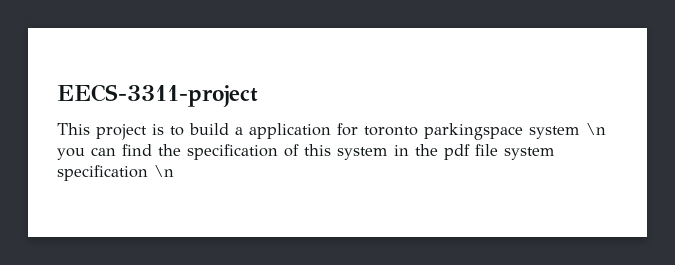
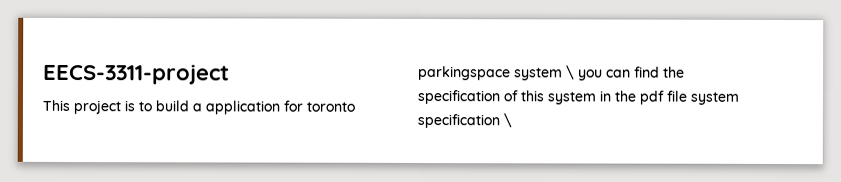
- This project is to build a application for toronto parkingspace system \n you can find the specification of this system in the pdf file system specification \n
+ This project is to build a application for toronto parkingspace system \ you can find the specification of this system in the pdf file system specification \

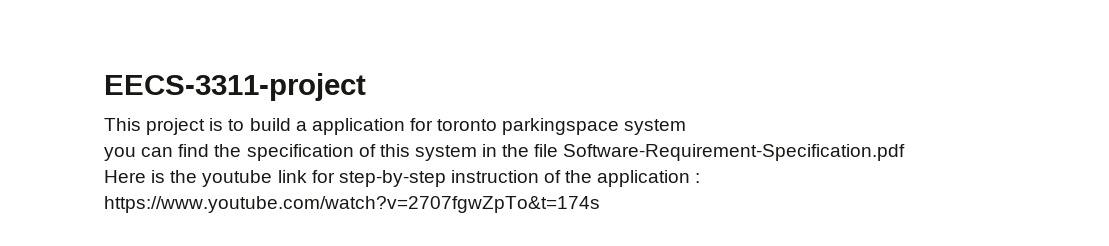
- This project is to build a application for toronto parkingspace system \ you can find the specification of this system in the pdf file system specification \
+ This project is to build a application for toronto parkingspace system
+ you can find the specification of this system in the file Software-Requirement-Specification.pdf
+ Here is the youtube link for step-by-step instruction of the application : https://www.youtube.com/watch?v=2707fgwZpTo&t=174s

